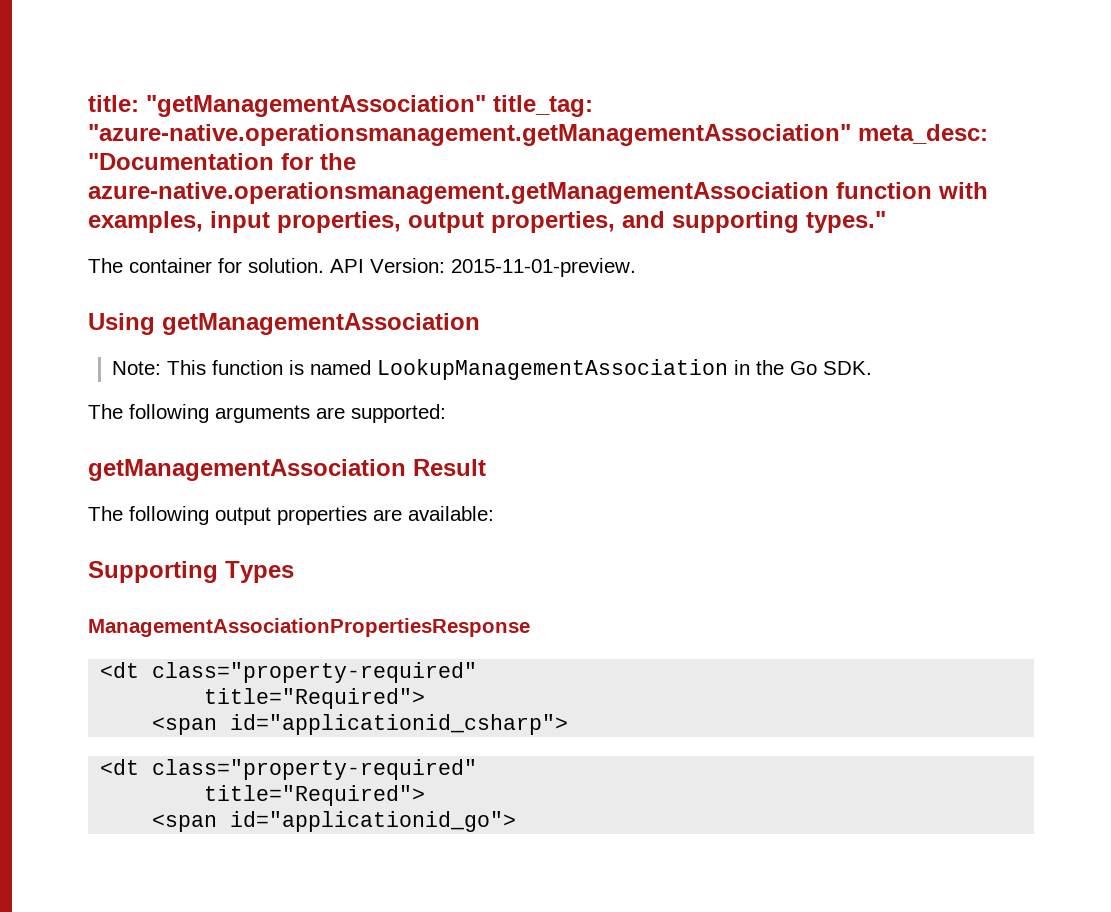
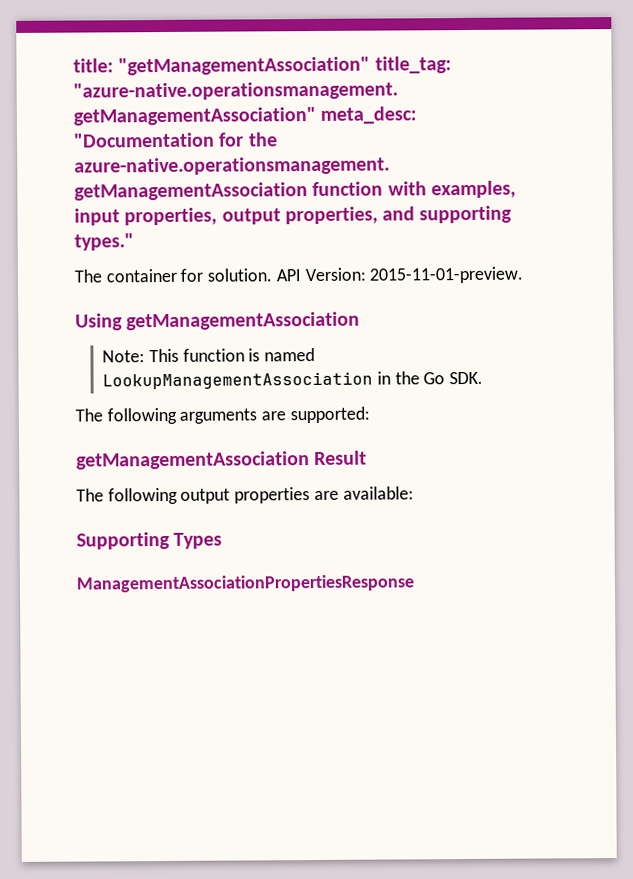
  ManagementAssociationPropertiesResponse
- <dt class="property-required"
- title="Required">
- <span id="applicationid_csharp">
- <dt class="property-required"
- title="Required">
- <span id="applicationid_go">

